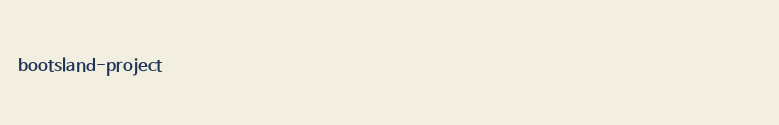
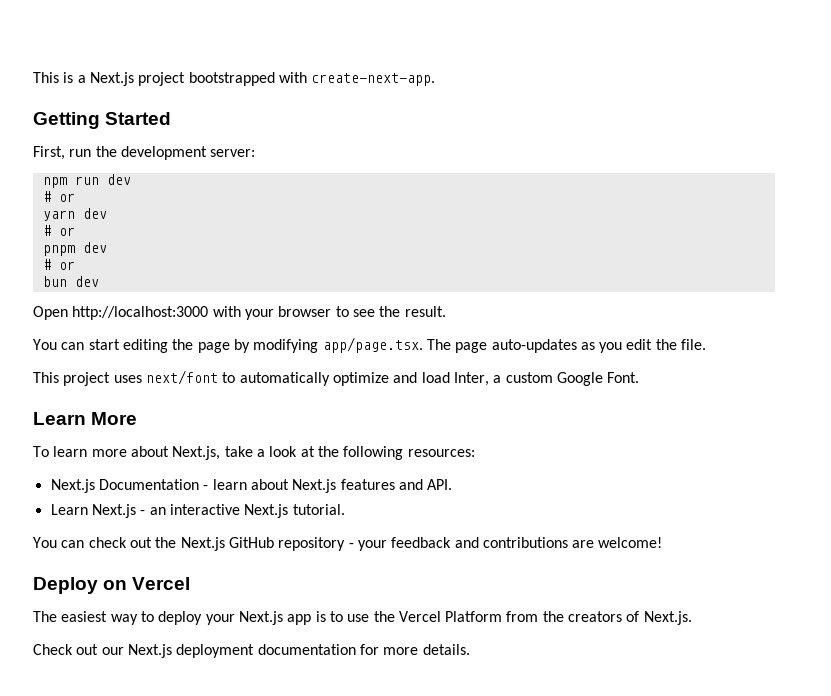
- bootsland-project
+ This is a Next.js project bootstrapped with create-next-app.
+ Getting Started
+ First, run the development server:
+ npm run dev
+ # or
+ yarn dev
+ # or
+ pnpm dev
+ # or
+ bun dev
+ Open http://localhost:3000 with your browser to see the result.
+ You can start editing the page by modifying app/page.tsx. The page auto-updates as you edit the file.
+ This project uses next/font to automatically optimize and load Inter, a custom Google Font.
+ Learn More
+ To learn more about Next.js, take a look at the following resources:
+ Next.js Documentation - learn about Next.js features and API.
+ Learn Next.js - an interactive Next.js tutorial.
+ You can check out the Next.js GitHub repository - your feedback and contributions are welcome!
+ Deploy on Vercel
+ The easiest way to deploy your Next.js app is to use the Vercel Platform from the creators of Next.js.
+ Check out our Next.js deployment documentation for more details.

